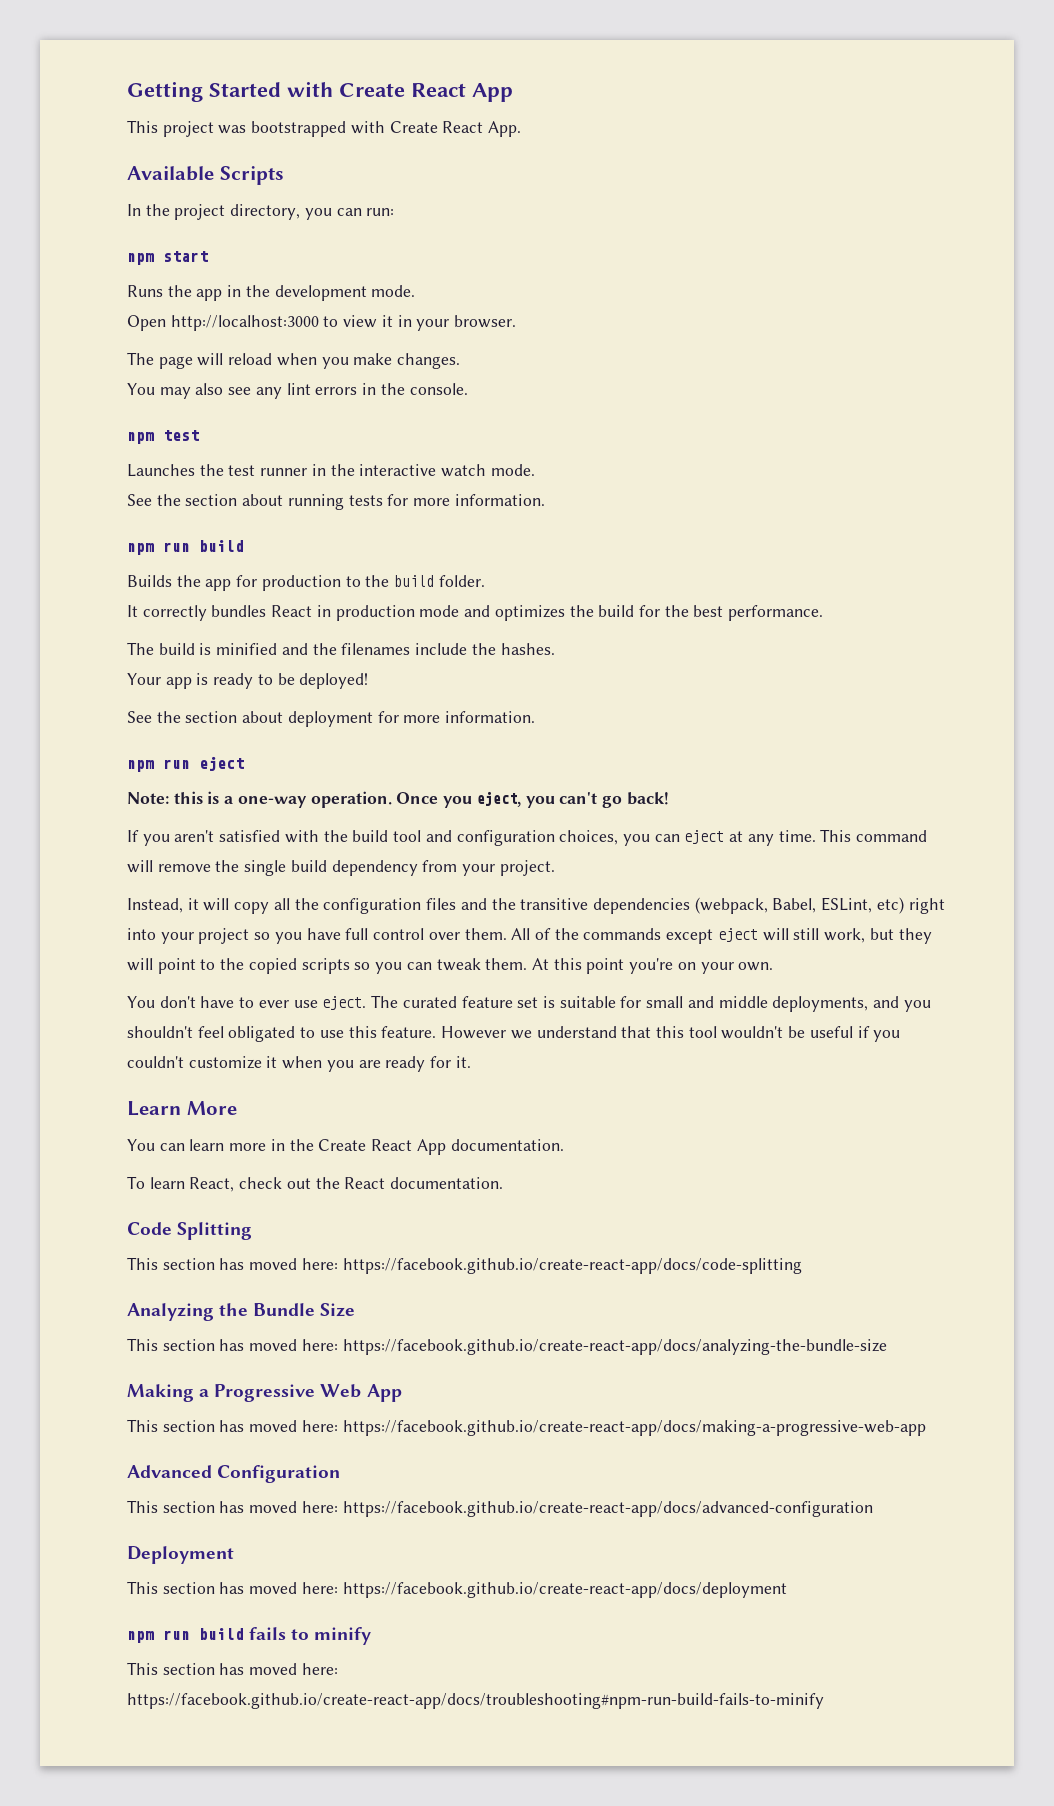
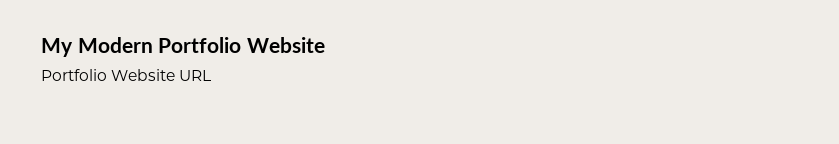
- Getting Started with Create React App
- This project was bootstrapped with Create React App.
- Available Scripts
- In the project directory, you can run:
- npm start
- Runs the app in the development mode.
- Open http://localhost:3000 to view it in your browser.
- The page will reload when you make changes.
- You may also see any lint errors in the console.
- npm test
- Launches the test runner in the interactive watch mode.
- See the section about running tests for more information.
- npm run build
- Builds the app for production to the build folder.
- It correctly bundles React in production mode and optimizes the build for the best performance.
- The build is minified and the filenames include the hashes.
- Your app is ready to be deployed!
- See the section about deployment for more information.
- npm run eject
- Note: this is a one-way operation. Once you eject, you can't go back!
- If you aren't satisfied with the build tool and configuration choices, you can eject at any time. This command will remove the single build dependency from your project.
- Instead, it will copy all the configuration files and the transitive dependencies (webpack, Babel, ESLint, etc) right into your project so you have full control over them. All of the commands except eject will still work, but they will point to the copied scripts so you can tweak them. At this point you're on your own.
- You don't have to ever use eject. The curated feature set is suitable for small and middle deployments, and you shouldn't feel obligated to use this feature. However we understand that this tool wouldn't be useful if you couldn't customize it when you are ready for it.
- Learn More
- You can learn more in the Create React App documentation.
- To learn React, check out the React documentation.
- Code Splitting
- This section has moved here: https://facebook.github.io/create-react-app/docs/code-splitting
- Analyzing the Bundle Size
- This section has moved here: https://facebook.github.io/create-react-app/docs/analyzing-the-bundle-size
- Making a Progressive Web App
- This section has moved here: https://facebook.github.io/create-react-app/docs/making-a-progressive-web-app
- Advanced Configuration
- This section has moved here: https://facebook.github.io/create-react-app/docs/advanced-configuration
- Deployment
- This section has moved here: https://facebook.github.io/create-react-app/docs/deployment
- npm run build fails to minify
- This section has moved here: https://facebook.github.io/create-react-app/docs/troubleshooting#npm-run-build-fails-to-minify
+ My Modern Portfolio Website
+ Portfolio Website URL

